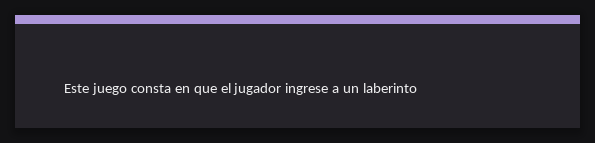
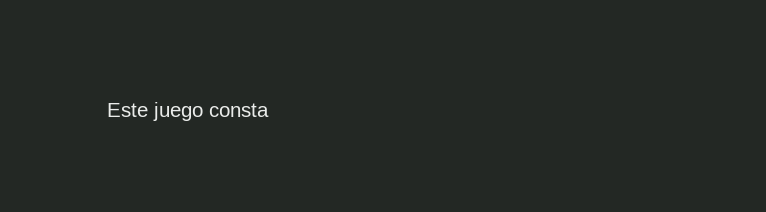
- Este juego consta en que el jugador ingrese a un laberinto
+ Este juego consta

